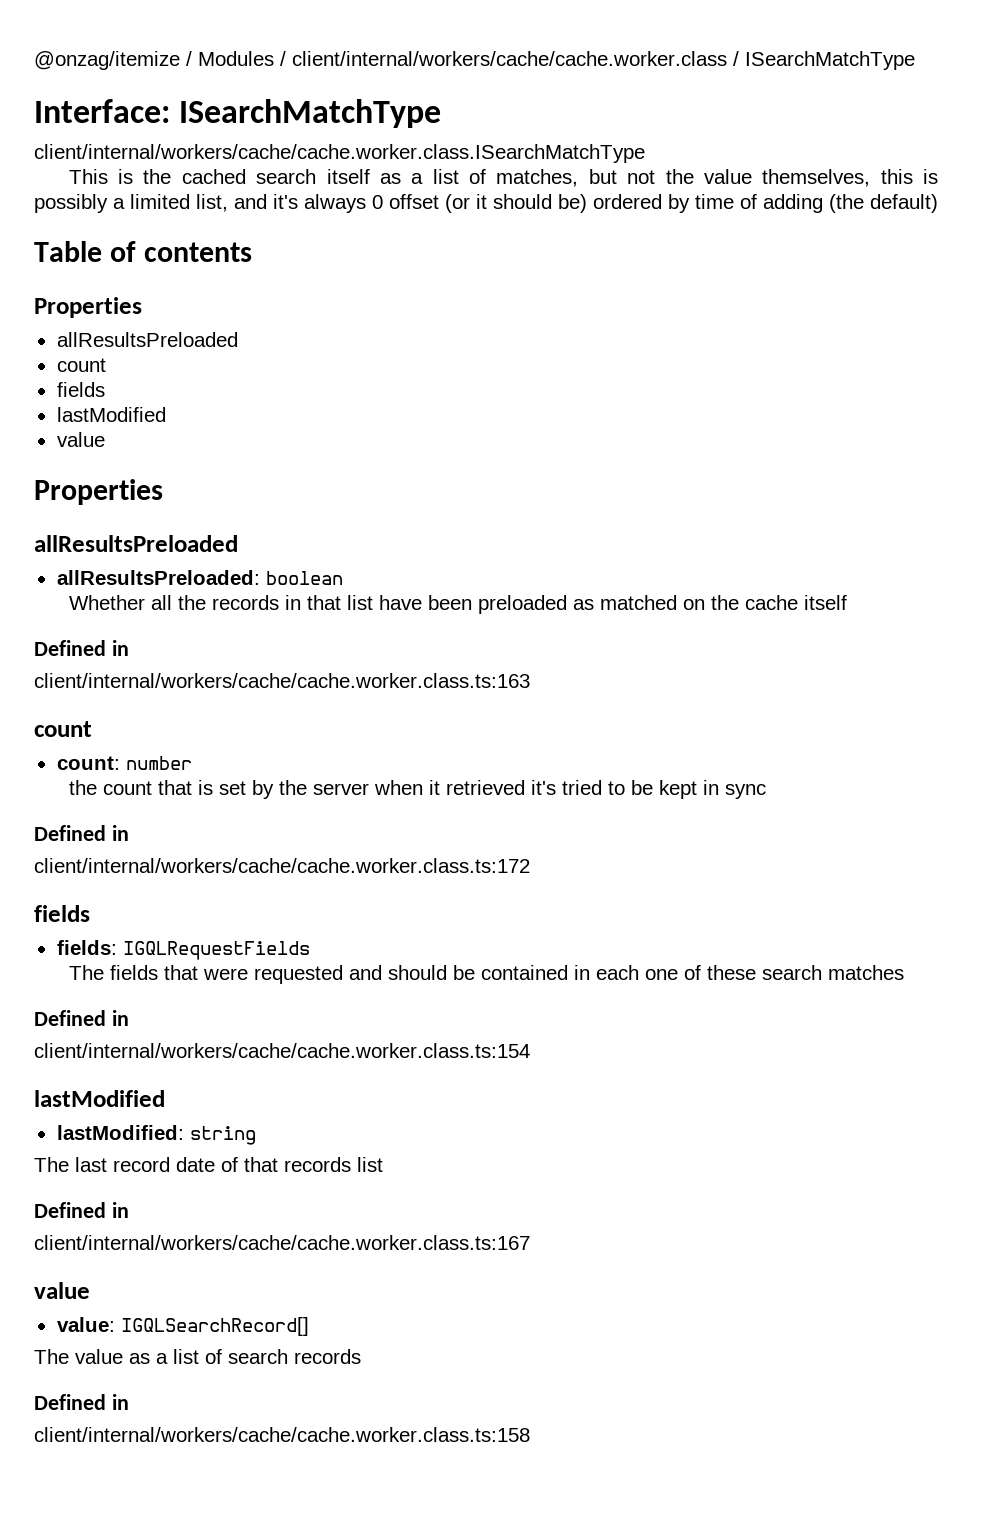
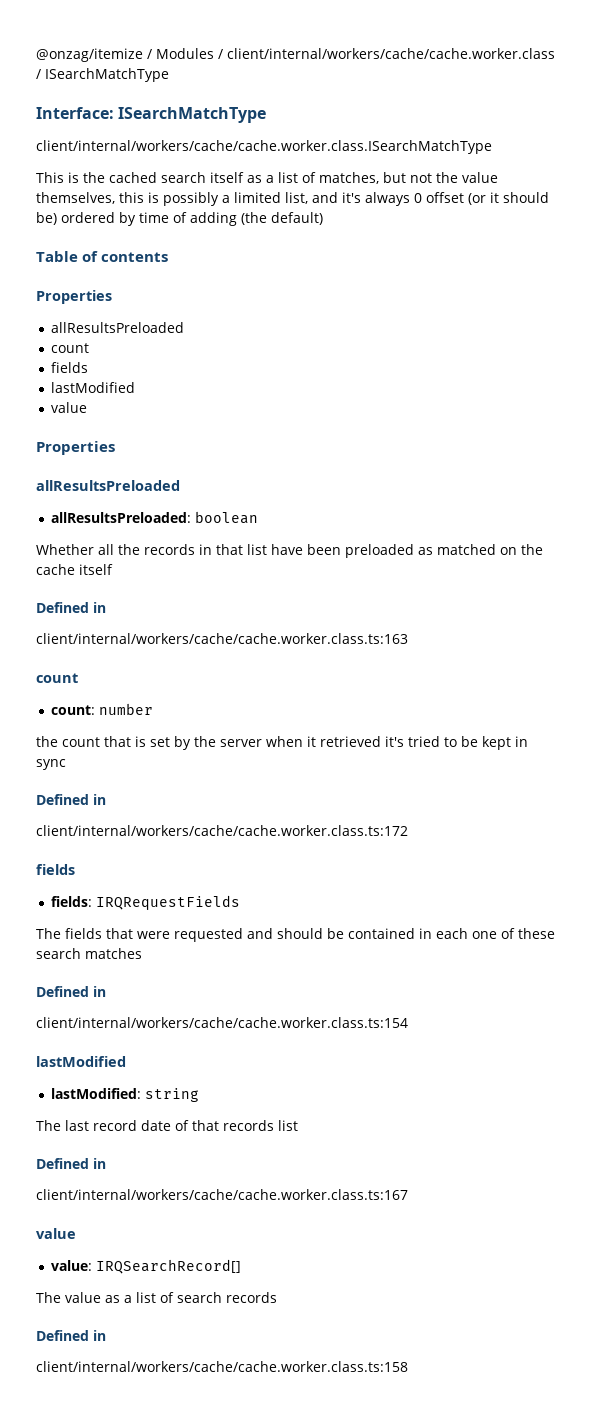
- fields: IGQLRequestFields
+ fields: IRQRequestFields
- value: IGQLSearchRecord[]
+ value: IRQSearchRecord[]

